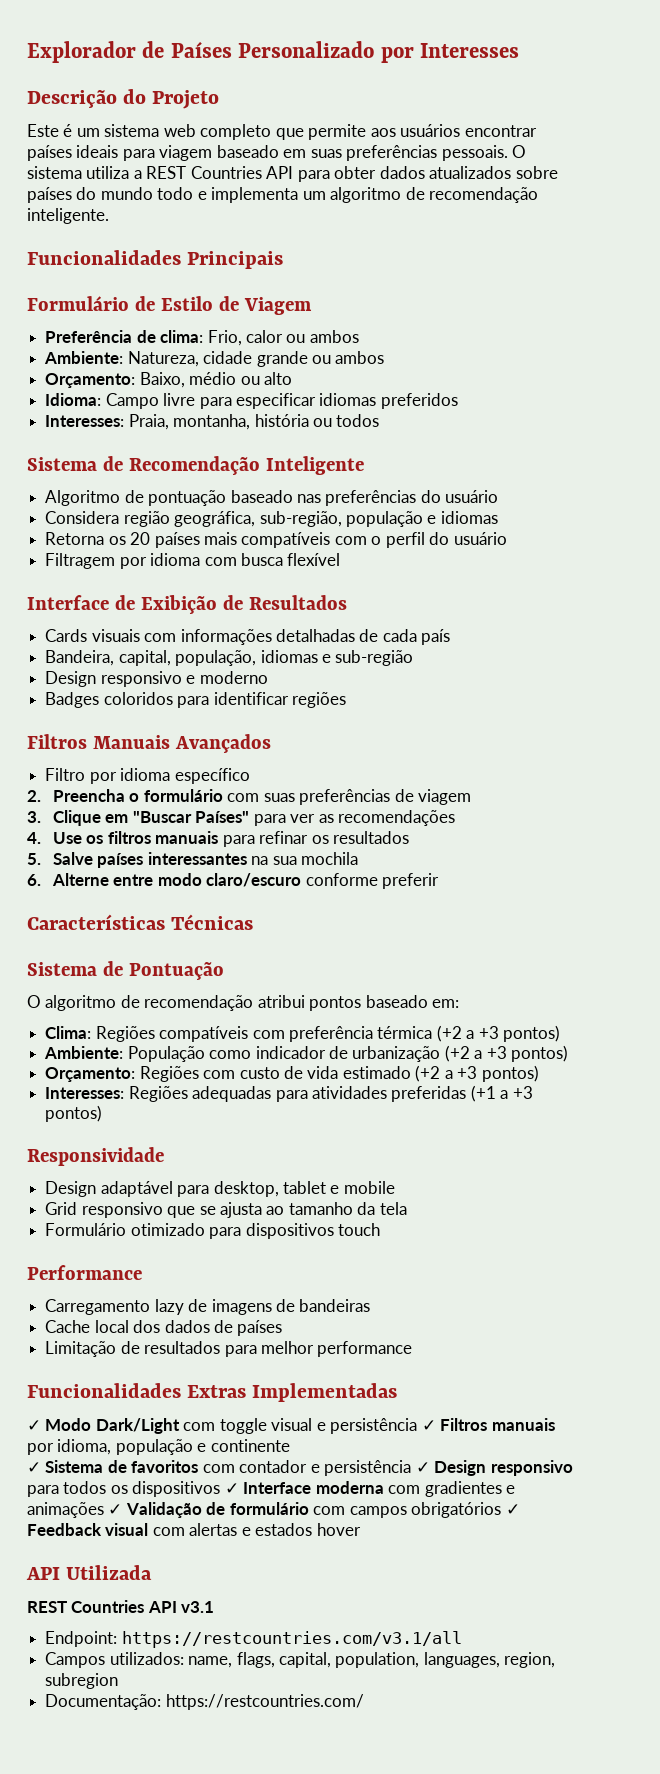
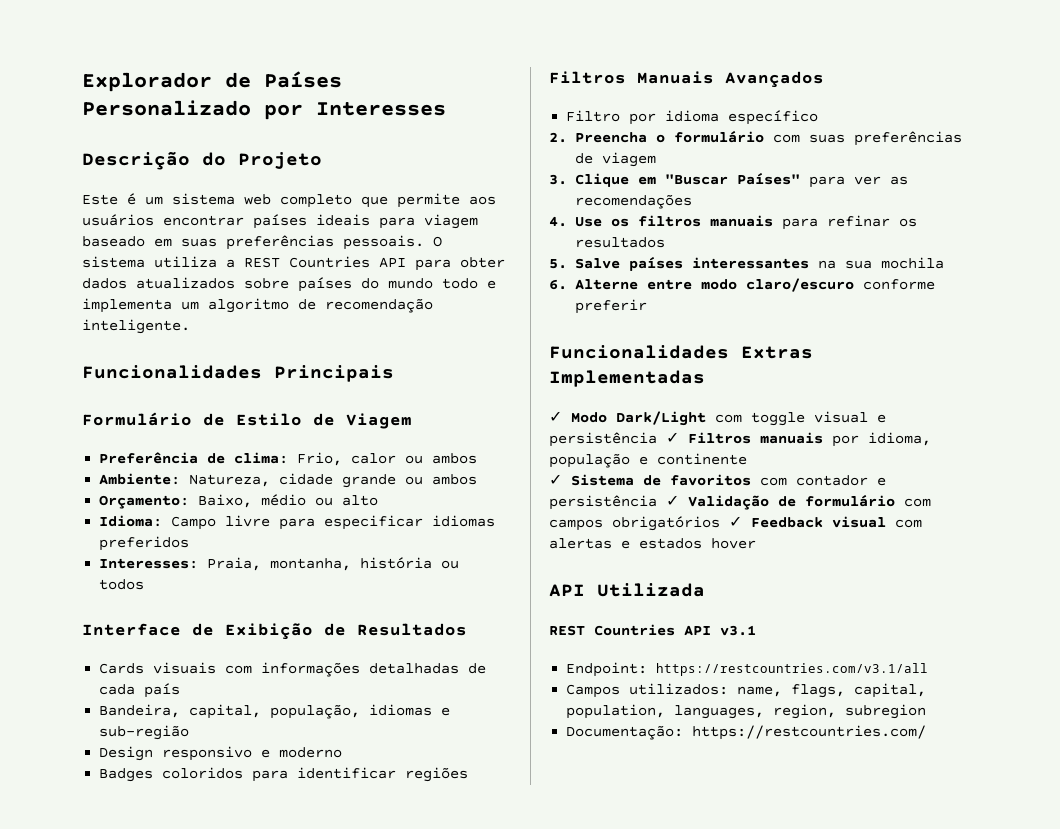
- Sistema de Recomendação Inteligente
- Algoritmo de pontuação baseado nas preferências do usuário
- Considera região geográfica, sub-região, população e idiomas
- Retorna os 20 países mais compatíveis com o perfil do usuário
- Filtragem por idioma com busca flexível
- Características Técnicas
- Sistema de Pontuação
- O algoritmo de recomendação atribui pontos baseado em:
- Clima: Regiões compatíveis com preferência térmica (+2 a +3 pontos)
- Ambiente: População como indicador de urbanização (+2 a +3 pontos)
- Orçamento: Regiões com custo de vida estimado (+2 a +3 pontos)
- Interesses: Regiões adequadas para atividades preferidas (+1 a +3 pontos)
- Responsividade
- Design adaptável para desktop, tablet e mobile
- Grid responsivo que se ajusta ao tamanho da tela
- Formulário otimizado para dispositivos touch
- Performance
- Carregamento lazy de imagens de bandeiras
- Cache local dos dados de países
- Limitação de resultados para melhor performance
- ✓ Sistema de favoritos com contador e persistência ✓ Design responsivo para todos os dispositivos ✓ Interface moderna com gradientes e animações ✓ Validação de formulário com campos obrigatórios ✓ Feedback visual com alertas e estados hover
+ ✓ Sistema de favoritos com contador e persistência ✓ Validação de formulário com campos obrigatórios ✓ Feedback visual com alertas e estados hover

